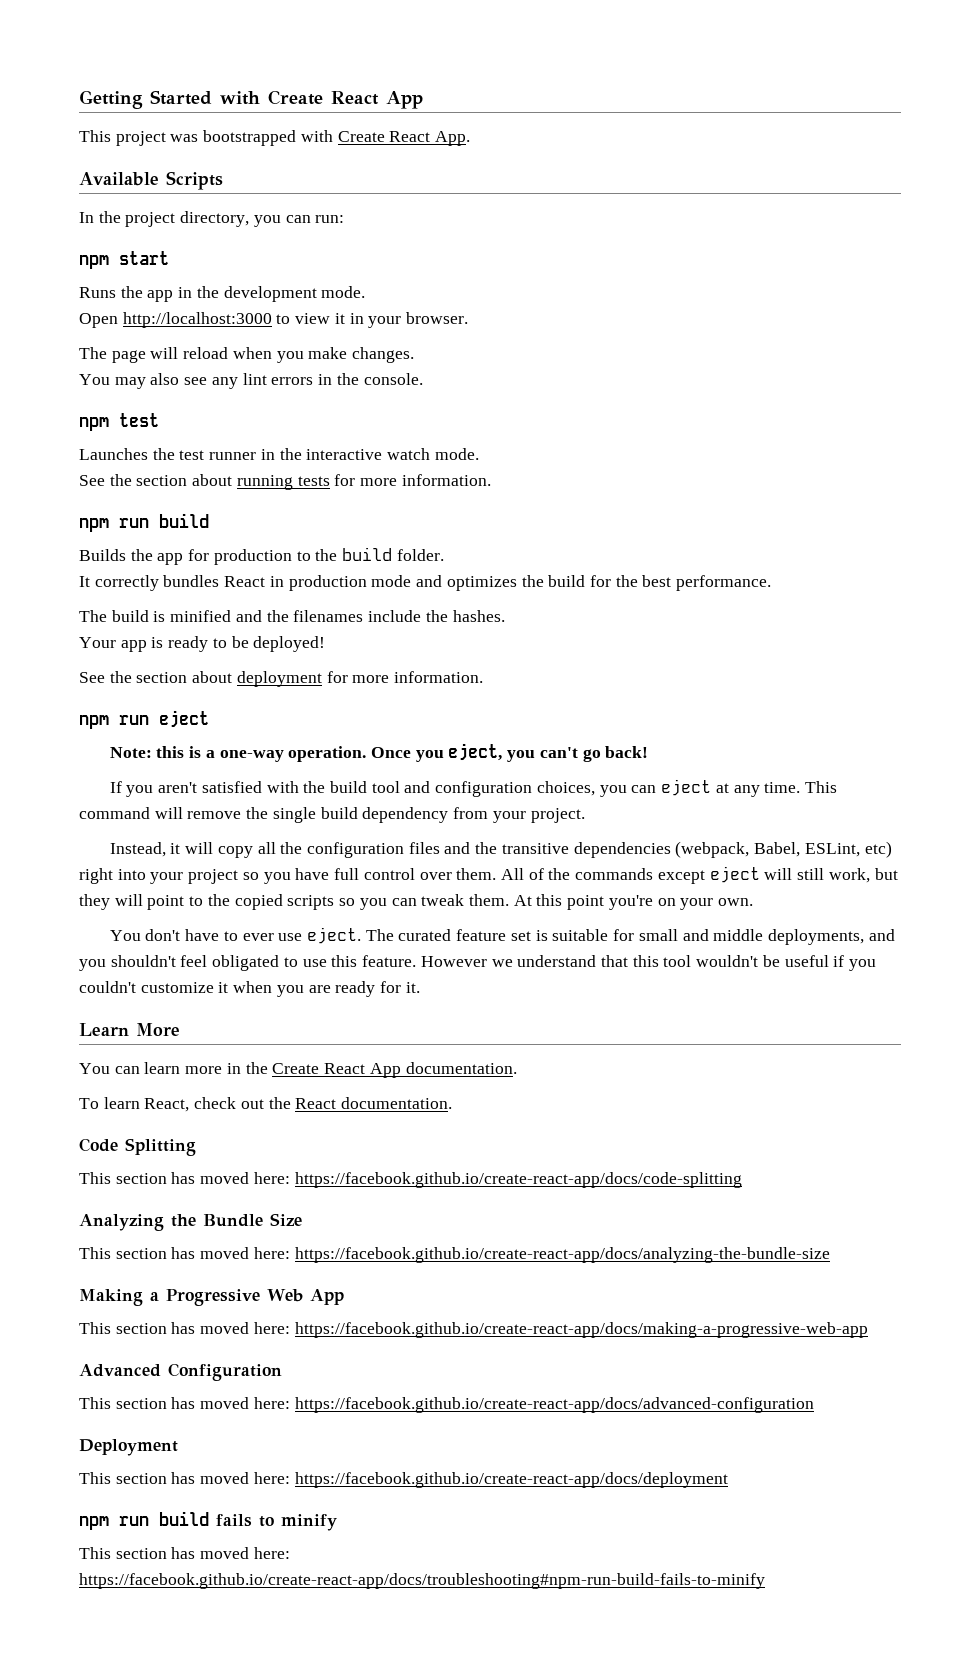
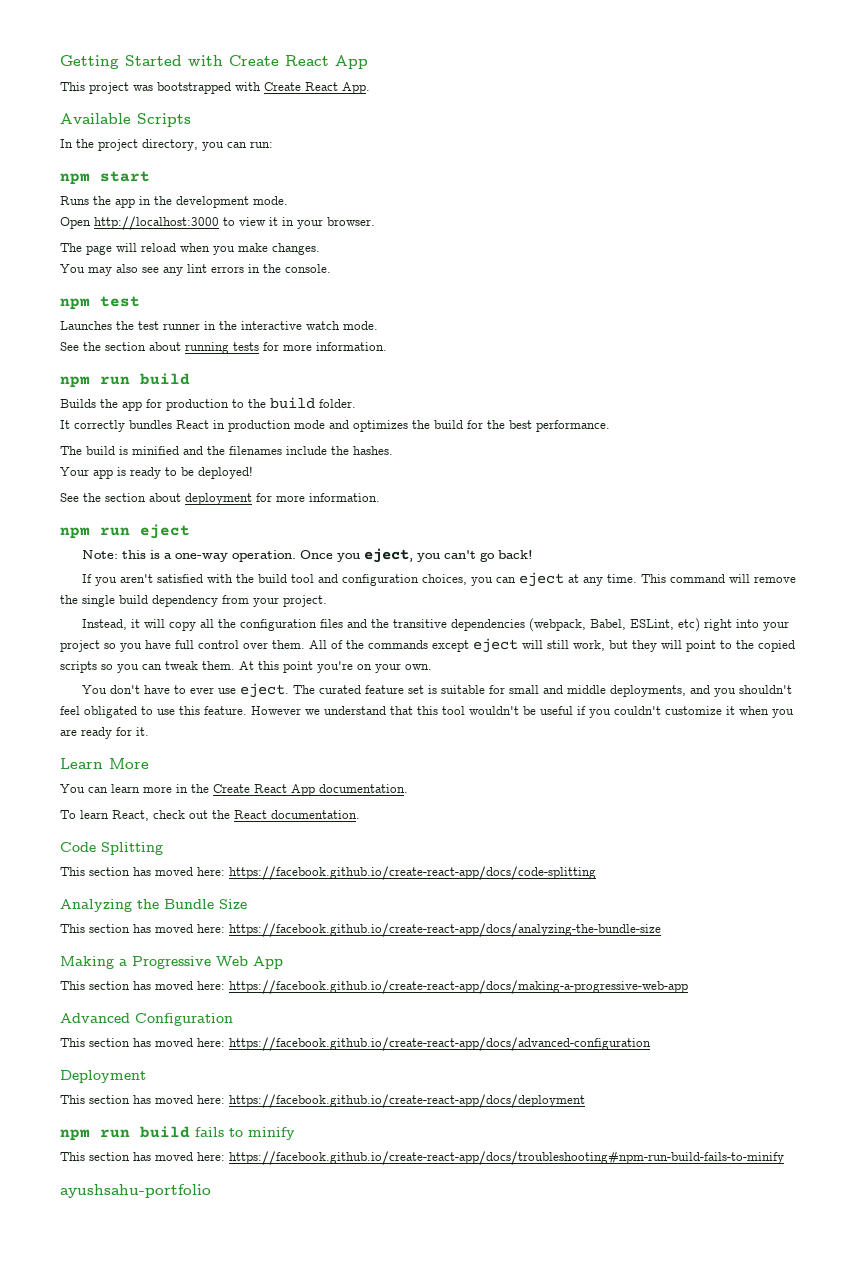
+ ayushsahu-portfolio

